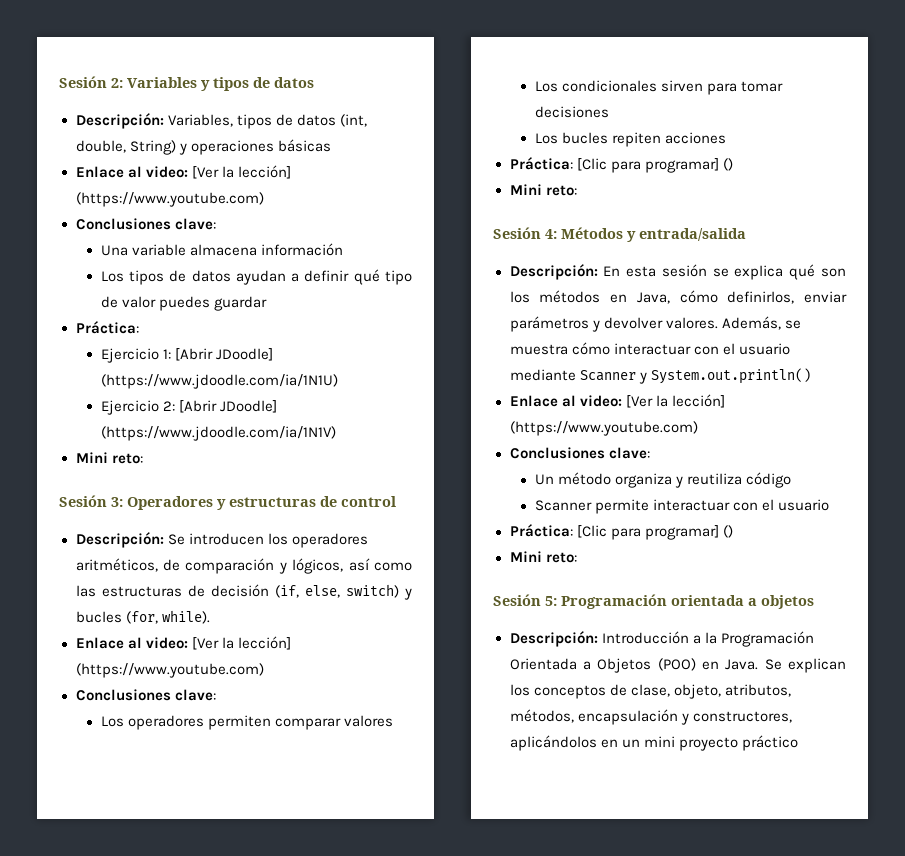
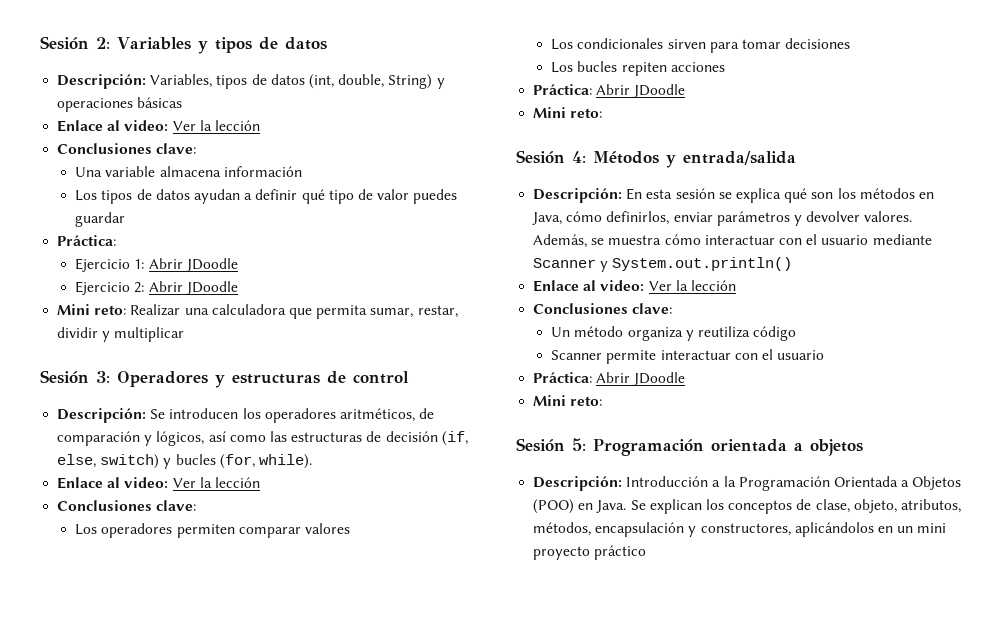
  Descripción: Variables, tipos de datos (int, double, String) y operaciones básicas
- Enlace al video: [Ver la lección] (https://www.youtube.com)
+ Enlace al video: Ver la lección
- Ejercicio 1: [Abrir JDoodle] (https://www.jdoodle.com/ia/1N1U)
+ Ejercicio 1: Abrir JDoodle
- Ejercicio 2: [Abrir JDoodle] (https://www.jdoodle.com/ia/1N1V)
- Mini reto:
+ Ejercicio 2: Abrir JDoodle
+ Mini reto: Realizar una calculadora que permita sumar, restar, dividir y multiplicar
  Descripción: Se introducen los operadores aritméticos, de comparación y lógicos, así como las estructuras de decisión (if, else, switch) y bucles (for, while).
- Enlace al video: [Ver la lección] (https://www.youtube.com)
+ Enlace al video: Ver la lección
  Los bucles repiten acciones
- Práctica: [Clic para programar] ()
+ Práctica: Abrir JDoodle
  Además, se muestra cómo interactuar con el usuario mediante Scanner y System.out.println()
- Enlace al video: [Ver la lección] (https://www.youtube.com)
+ Enlace al video: Ver la lección
  Scanner permite interactuar con el usuario
- Práctica: [Clic para programar] ()
+ Práctica: Abrir JDoodle

